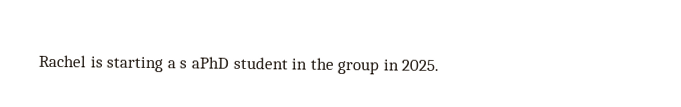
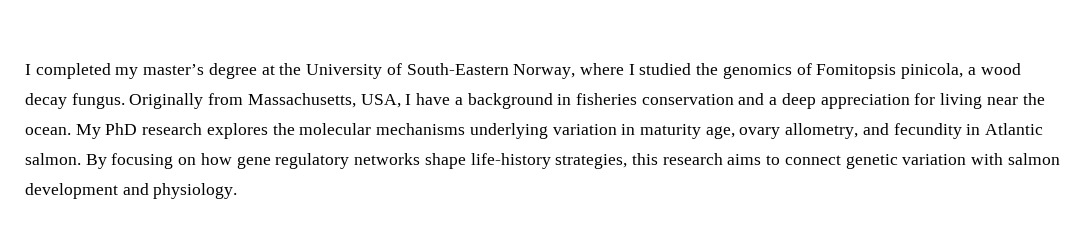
- Rachel is starting a s aPhD student in the group in 2025.
+ I completed my master’s degree at the University of South-Eastern Norway, where I studied the genomics of Fomitopsis pinicola, a wood decay fungus. Originally from Massachusetts, USA, I have a background in fisheries conservation and a deep appreciation for living near the ocean. My PhD research explores the molecular mechanisms underlying variation in maturity age, ovary allometry, and fecundity in Atlantic salmon. By focusing on how gene regulatory networks shape life-history strategies, this research aims to connect genetic variation with salmon development and physiology.

